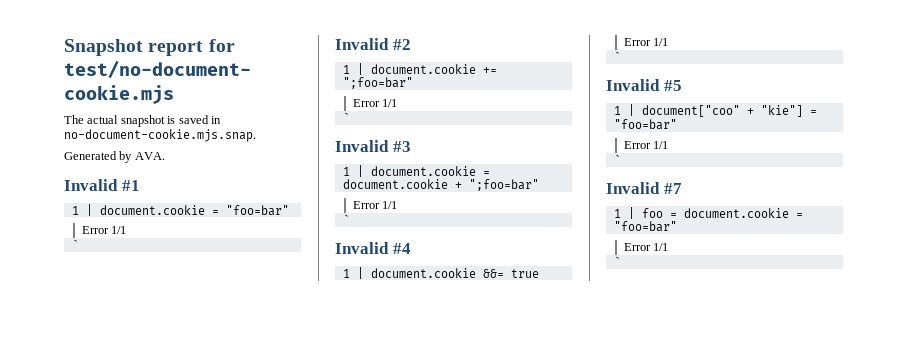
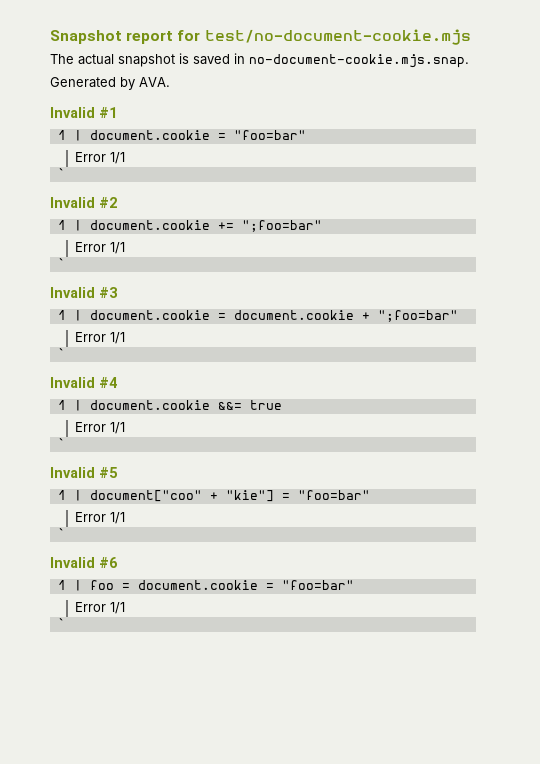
- Invalid #7
+ Invalid #6

